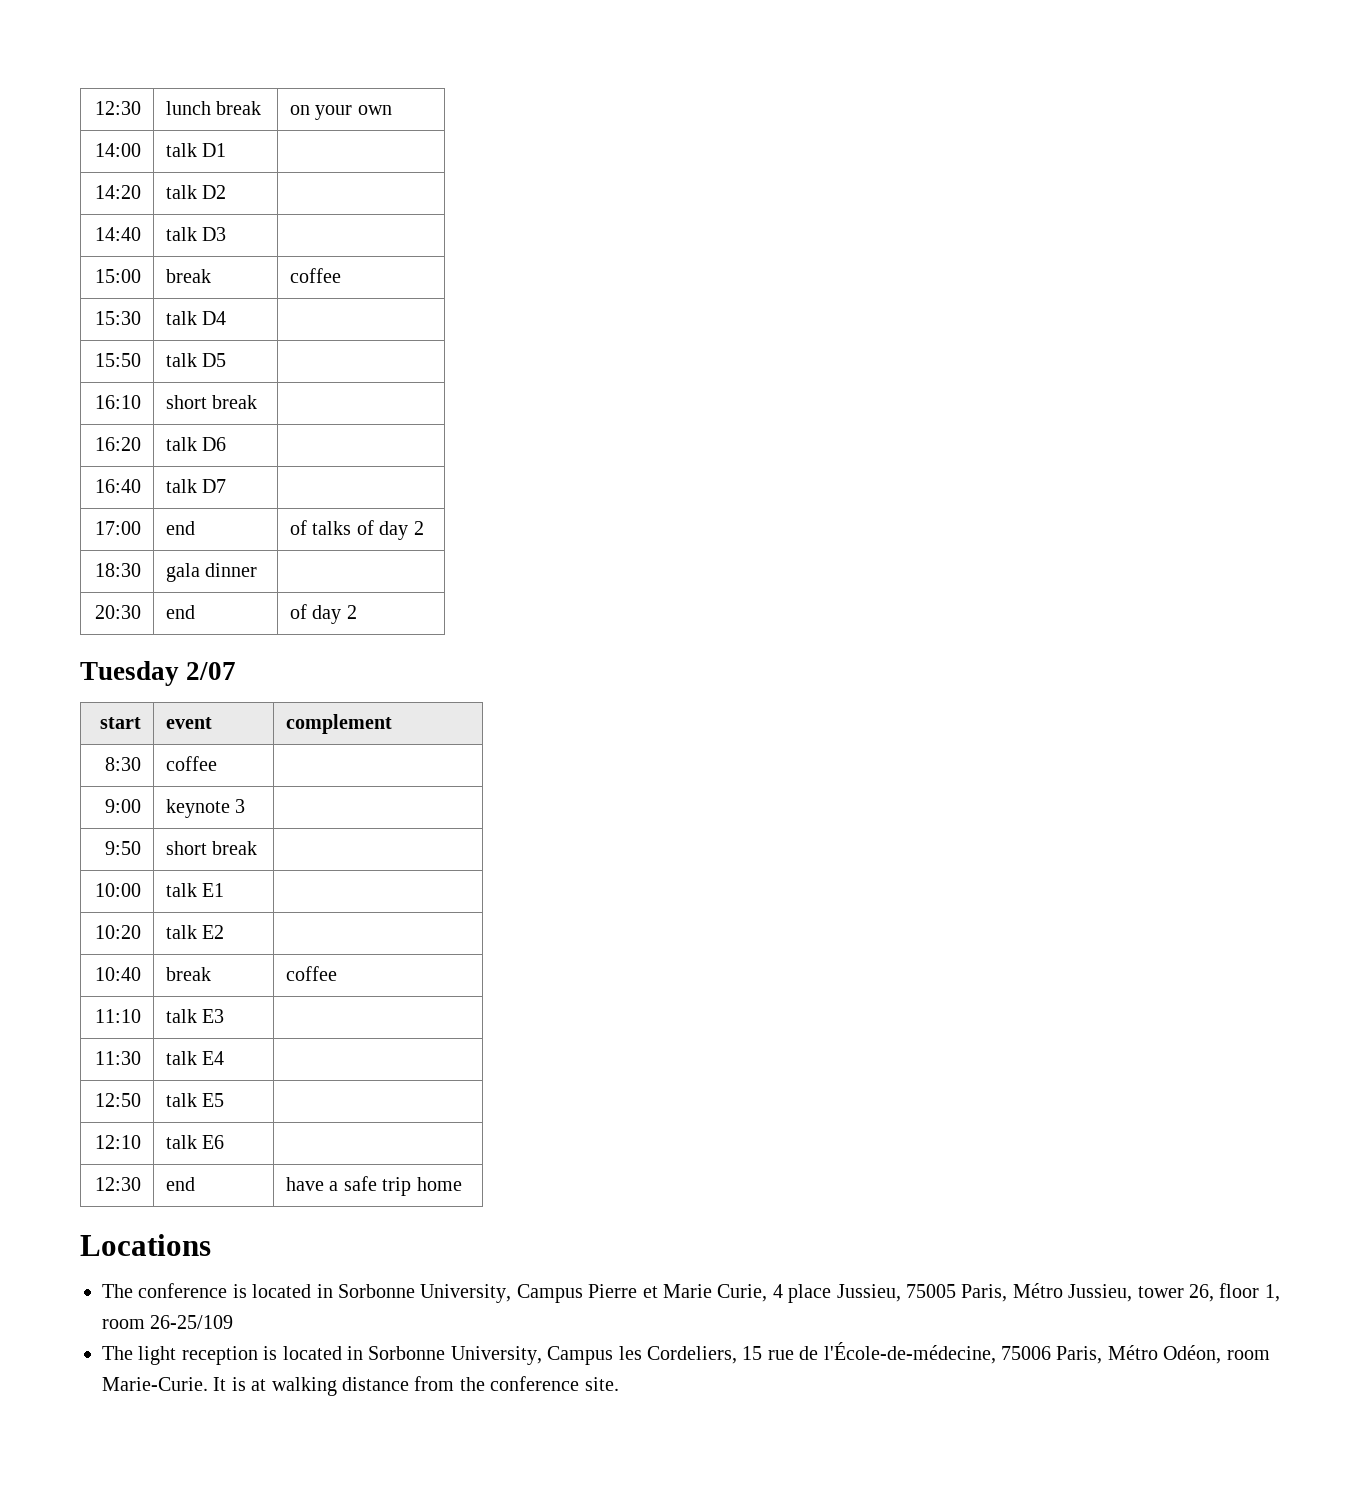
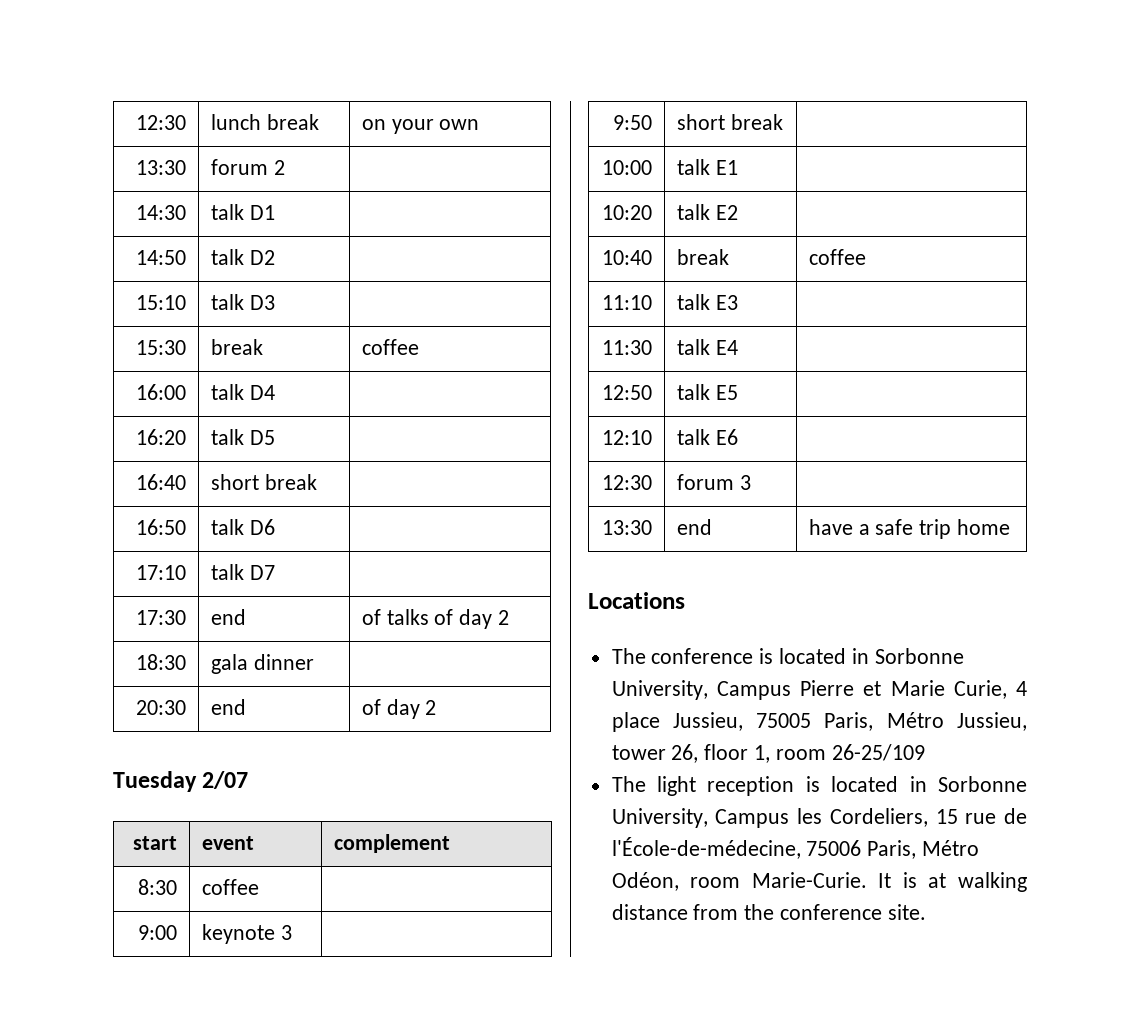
- 14:00 | talk D1 |
+ 13:30 | forum 2 |
+ 14:30 | talk D1 |
- 14:20 | talk D2 |
+ 14:50 | talk D2 |
- 14:40 | talk D3 |
+ 15:10 | talk D3 |
- 15:00 | break | coffee
- 15:30 | talk D4 |
+ 15:30 | break | coffee
+ 16:00 | talk D4 |
- 15:50 | talk D5 |
+ 16:20 | talk D5 |
- 16:10 | short break |
- 16:20 | talk D6 |
+ 16:40 | short break |
+ 16:50 | talk D6 |
- 16:40 | talk D7 |
+ 17:10 | talk D7 |
- 17:00 | end | of talks of day 2
+ 17:30 | end | of talks of day 2
- 12:30 | end | have a safe trip home
+ 12:30 | forum 3 |
+ 13:30 | end | have a safe trip home

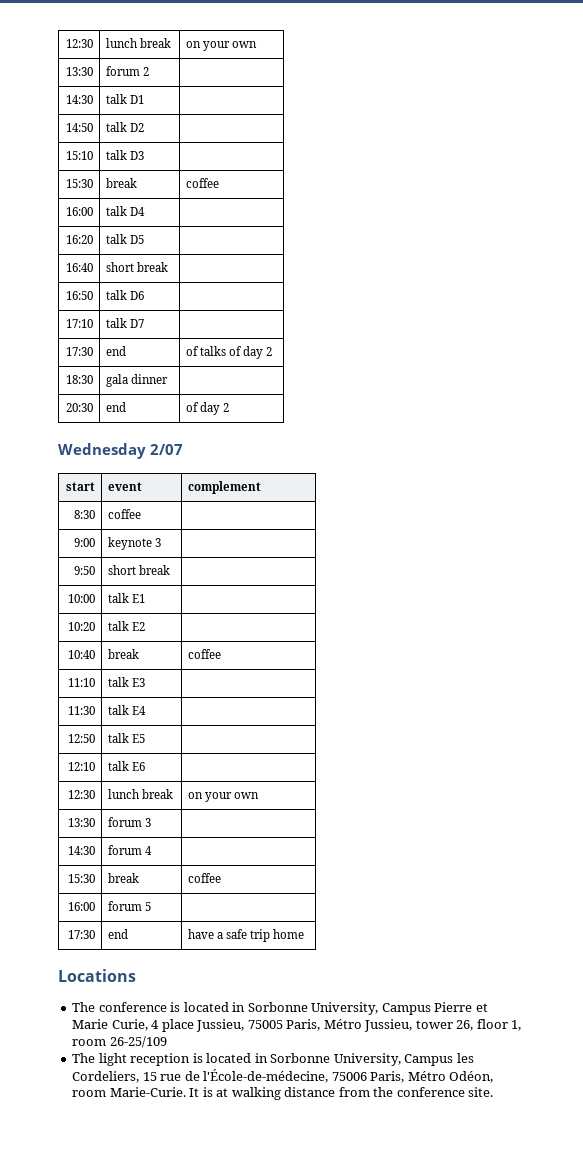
- Tuesday 2/07
+ Wednesday 2/07
  12:10 | talk E6 |
- 12:30 | forum 3 |
- 13:30 | end | have a safe trip home
+ 12:30 | lunch break | on your own
+ 13:30 | forum 3 |
+ 14:30 | forum 4 |
+ 15:30 | break | coffee
+ 16:00 | forum 5 |
+ 17:30 | end | have a safe trip home

